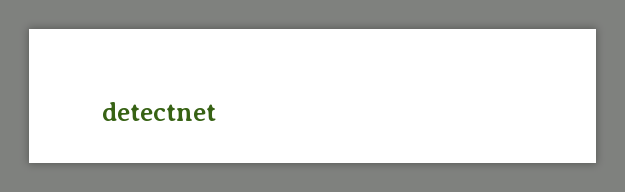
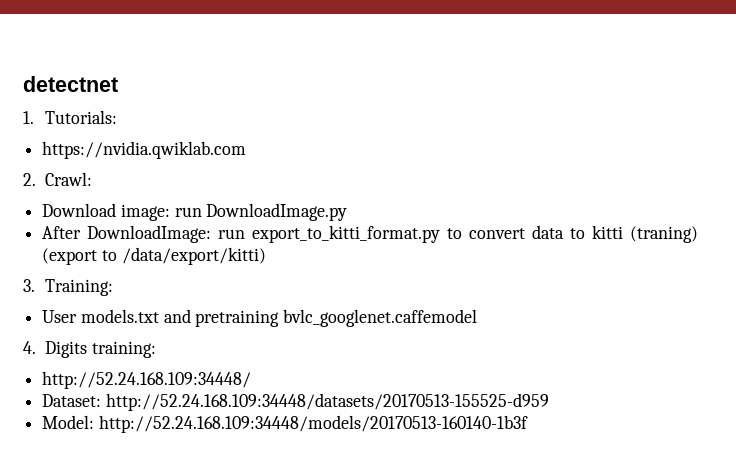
+ 1. Tutorials:
+ https://nvidia.qwiklab.com
+ 2. Crawl:
+ Download image: run DownloadImage.py
+ After DownloadImage: run export_to_kitti_format.py to convert data to kitti (traning) (export to /data/export/kitti)
+ 3. Training:
+ User models.txt and pretraining bvlc_googlenet.caffemodel
+ 4. Digits training:
+ http://52.24.168.109:34448/
+ Dataset: http://52.24.168.109:34448/datasets/20170513-155525-d959
+ Model: http://52.24.168.109:34448/models/20170513-160140-1b3f

